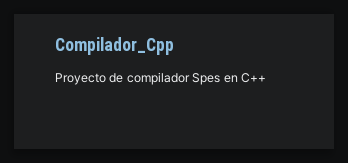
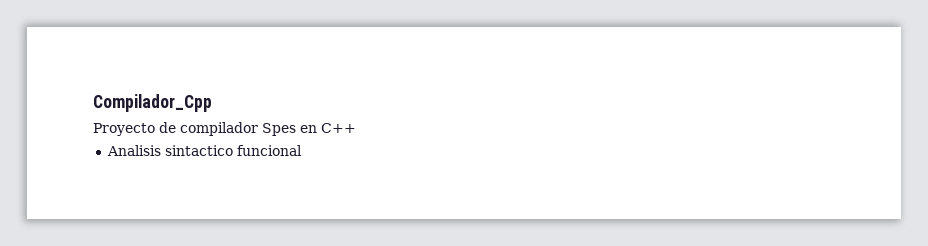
+ Analisis sintactico funcional

